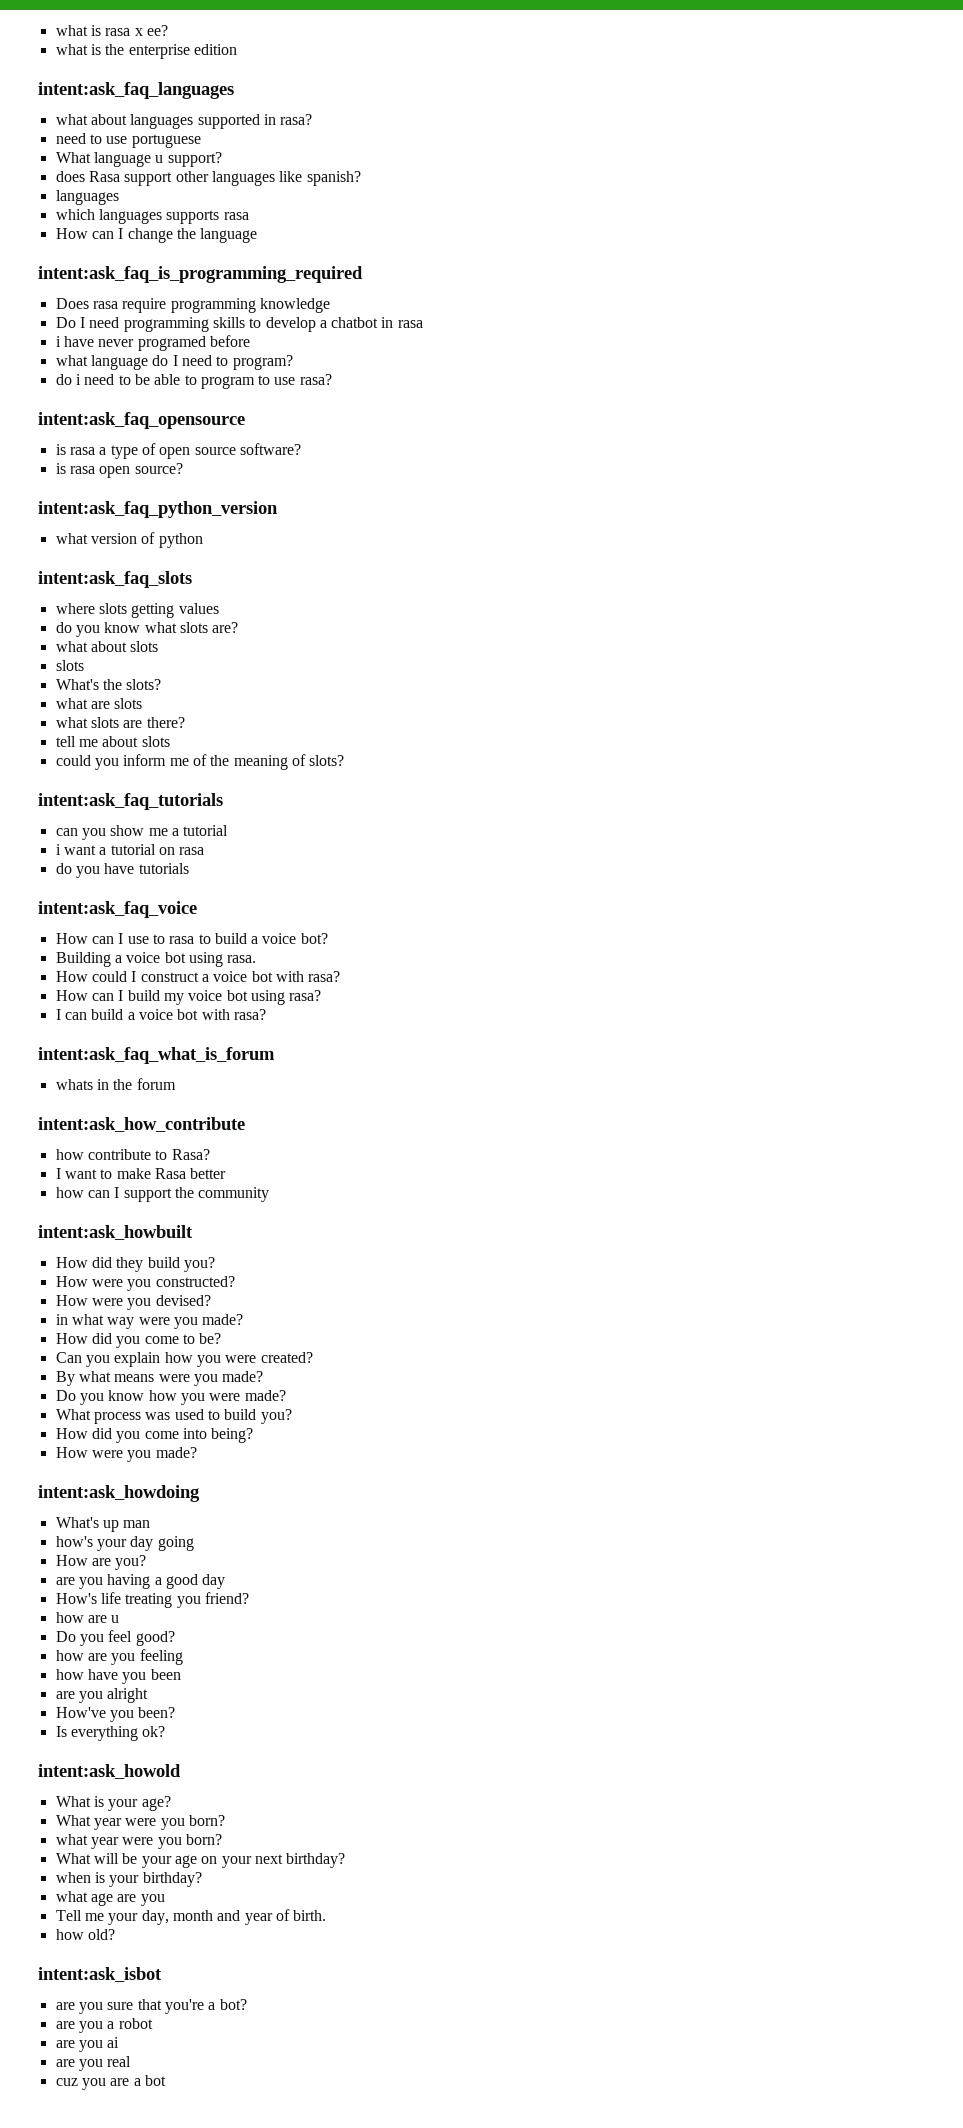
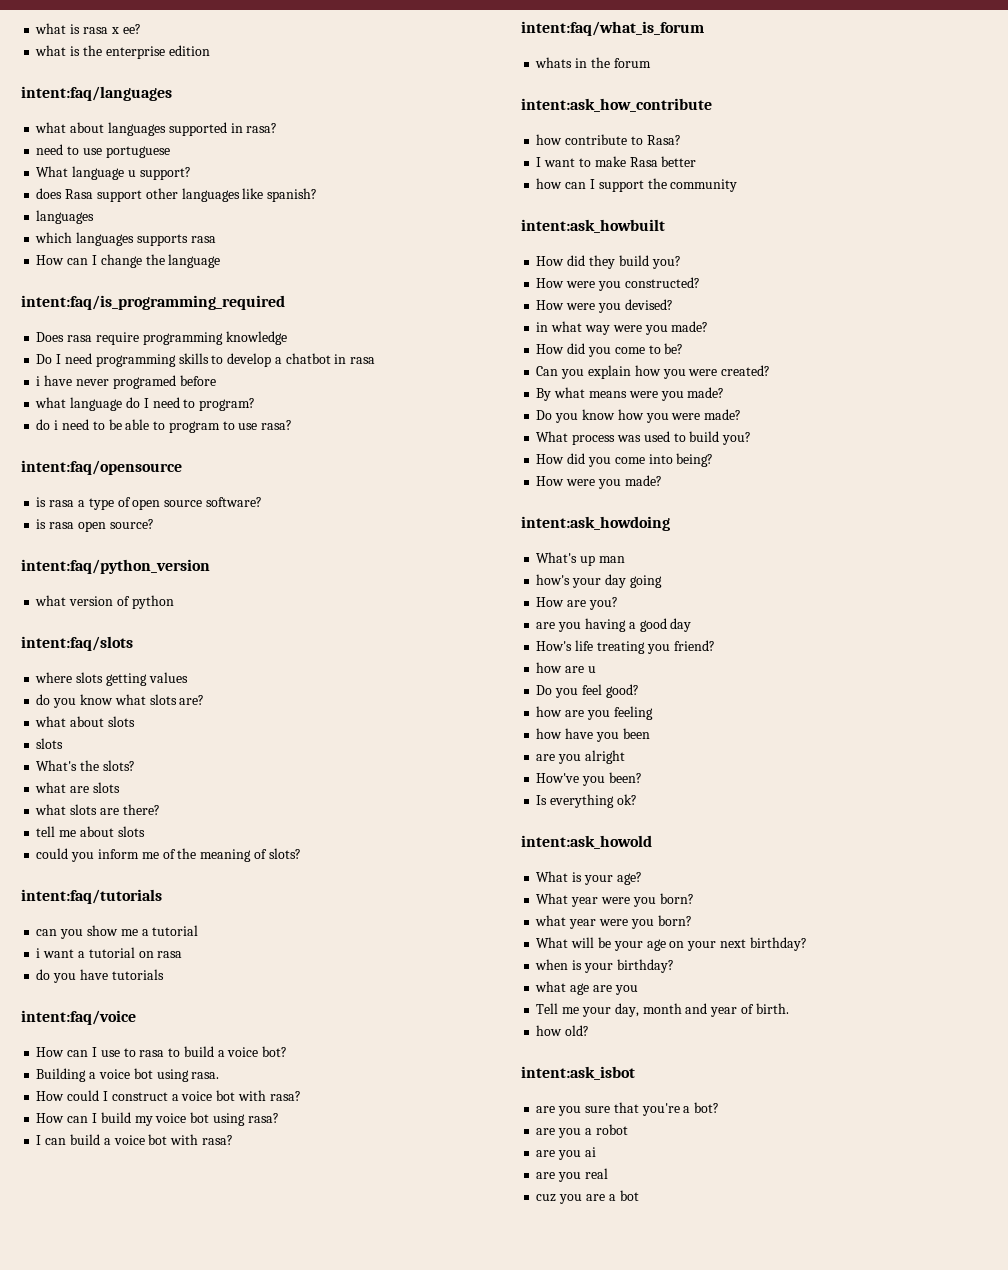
- intent:ask_faq_languages
+ intent:faq/languages
- intent:ask_faq_is_programming_required
+ intent:faq/is_programming_required
- intent:ask_faq_opensource
+ intent:faq/opensource
- intent:ask_faq_python_version
+ intent:faq/python_version
- intent:ask_faq_slots
+ intent:faq/slots
- intent:ask_faq_tutorials
+ intent:faq/tutorials
- intent:ask_faq_voice
+ intent:faq/voice
- intent:ask_faq_what_is_forum
+ intent:faq/what_is_forum

